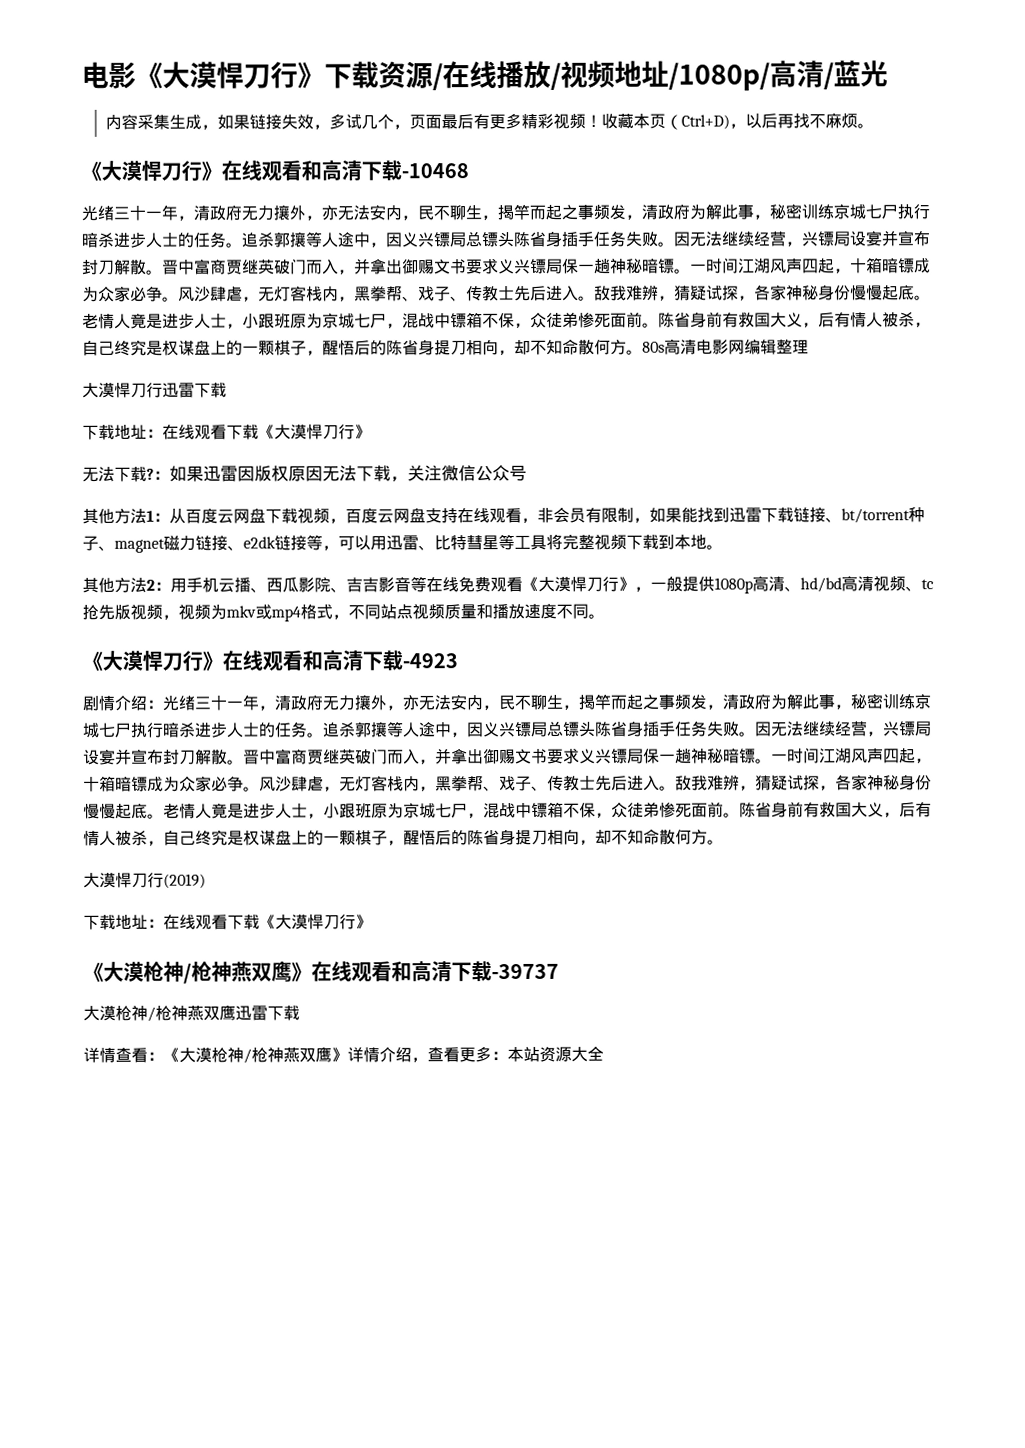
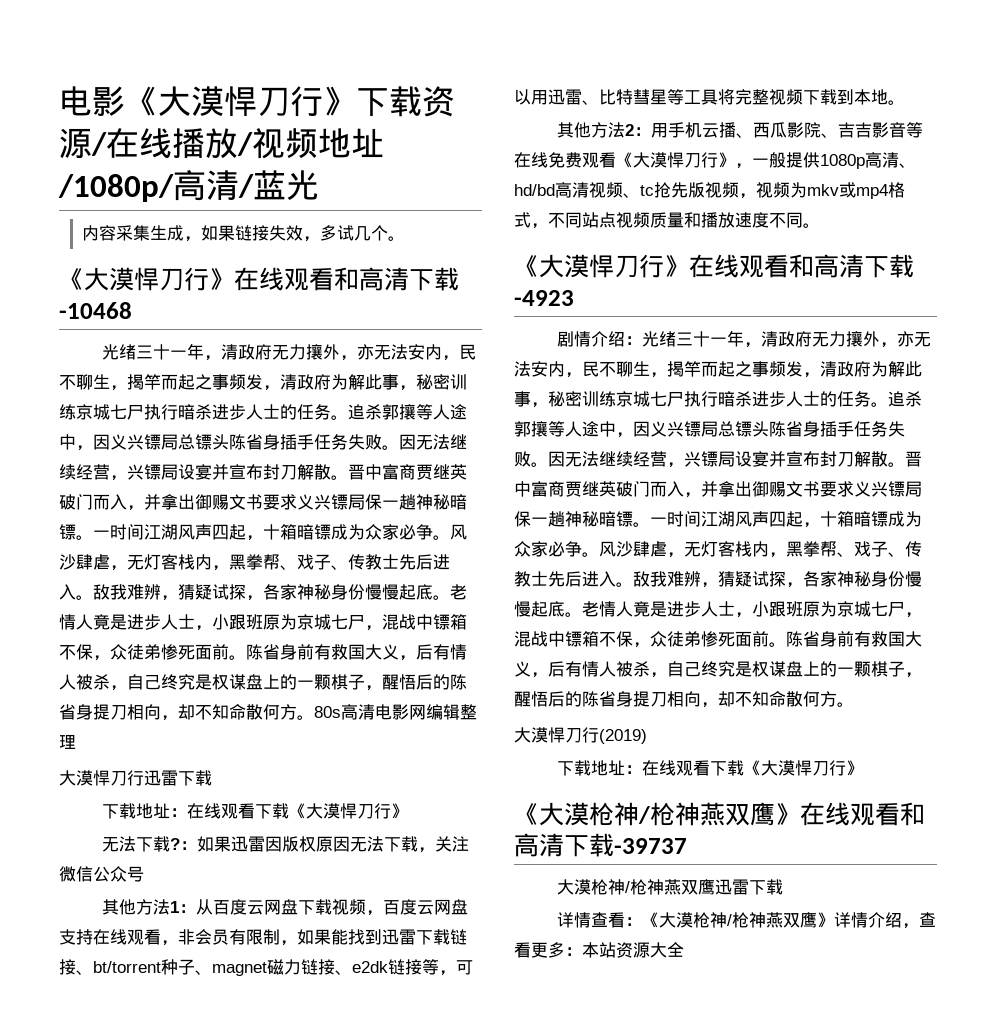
- 内容采集生成，如果链接失效，多试几个，页面最后有更多精彩视频！收藏本页（Ctrl+D)，以后再找不麻烦。
+ 内容采集生成，如果链接失效，多试几个。

